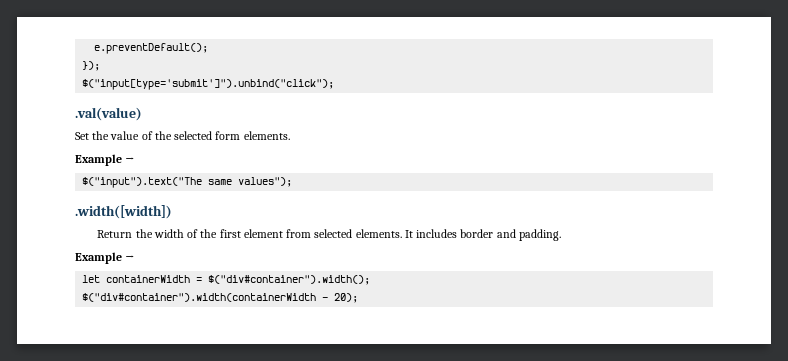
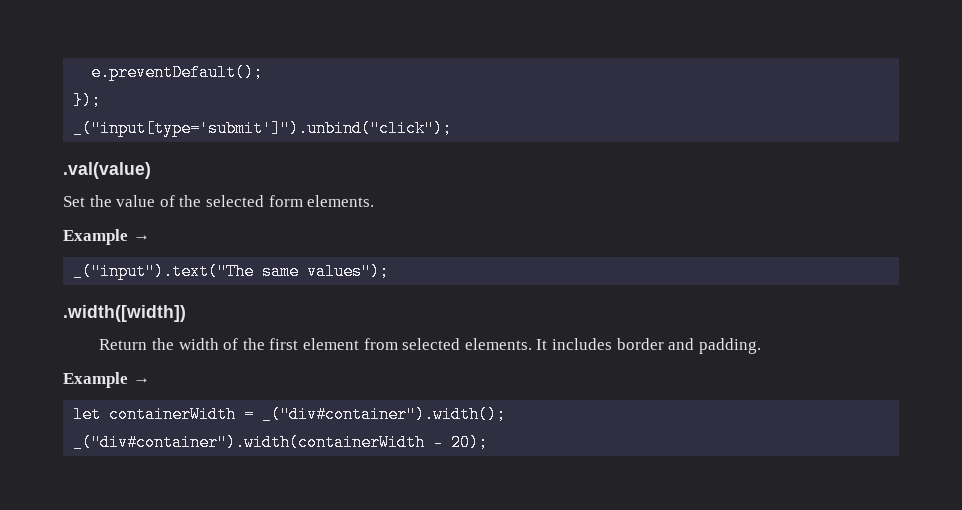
- $("input[type='submit']").unbind("click");
+ _("input[type='submit']").unbind("click");
- $("input").text("The same values");
+ _("input").text("The same values");
- let containerWidth = $("div#container").width();
- $("div#container").width(containerWidth - 20);
+ let containerWidth = _("div#container").width();
+ _("div#container").width(containerWidth - 20);

